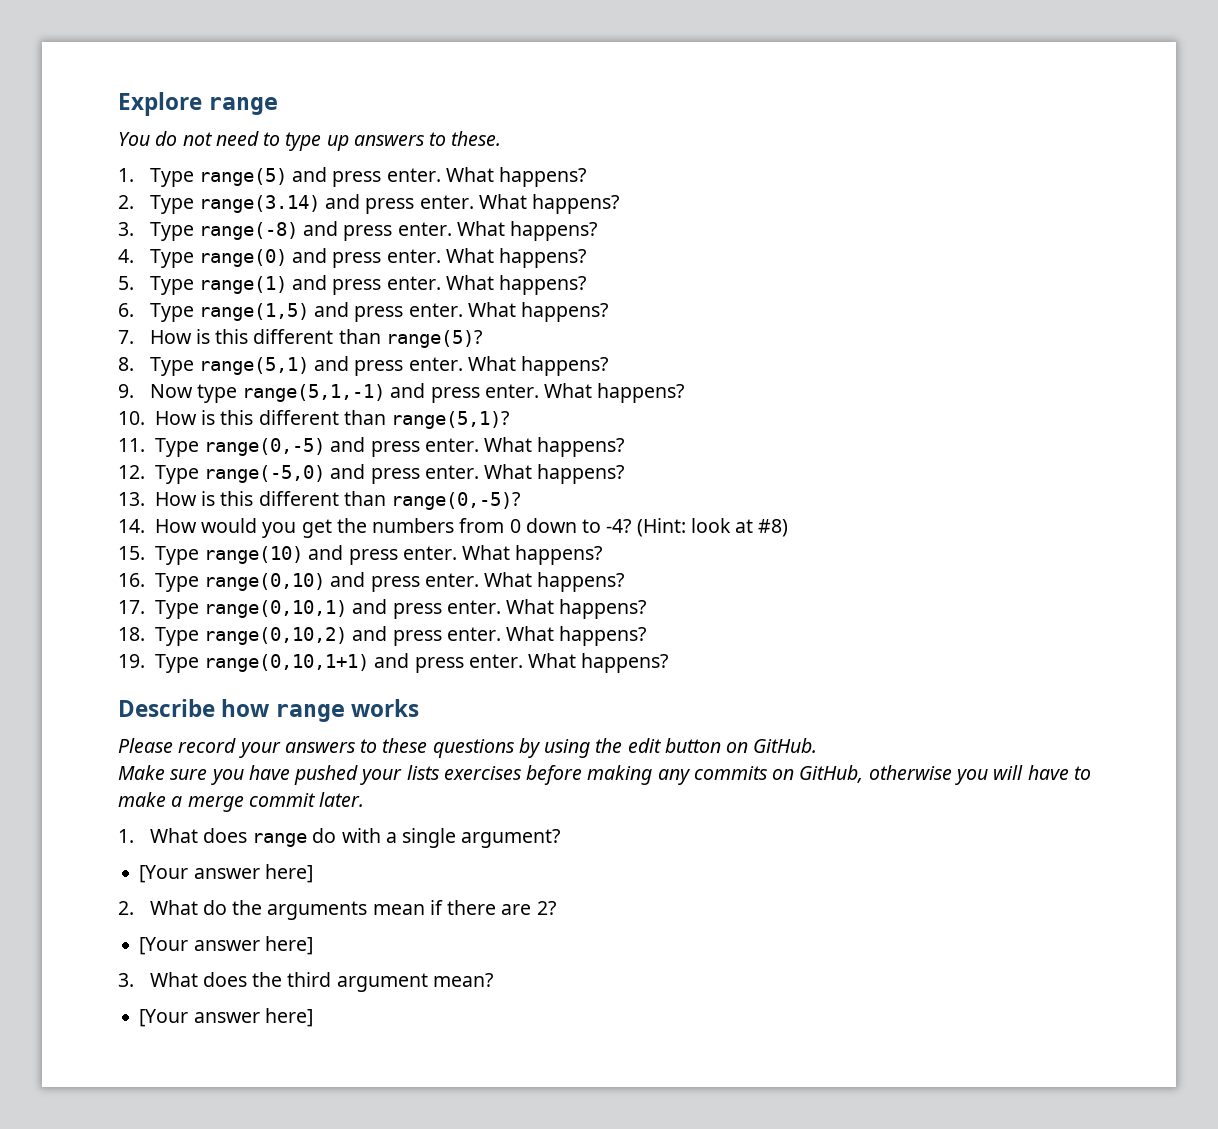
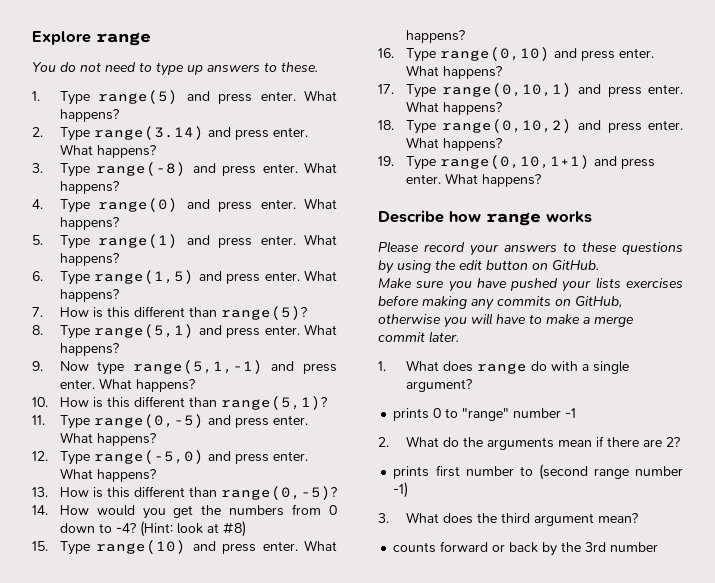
  1. What does range do with a single argument?
- [Your answer here]
+ prints 0 to "range" number -1
  2. What do the arguments mean if there are 2?
- [Your answer here]
+ prints first number to (second range number -1)
  3. What does the third argument mean?
- [Your answer here]
+ counts forward or back by the 3rd number

